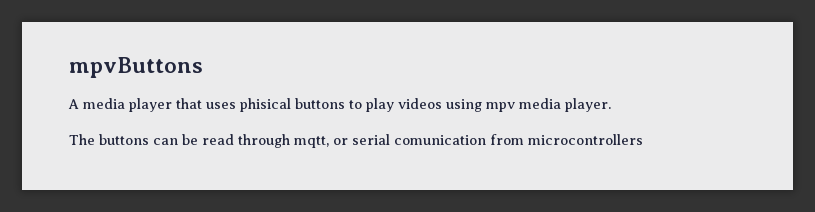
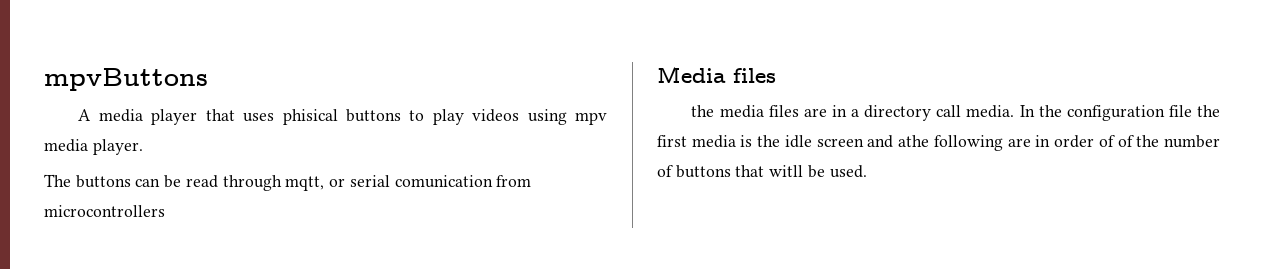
+ Media files
+ the media files are in a directory call media. In the configuration file the first media is the idle screen and athe following are in order of of the number of buttons that witll be used.

